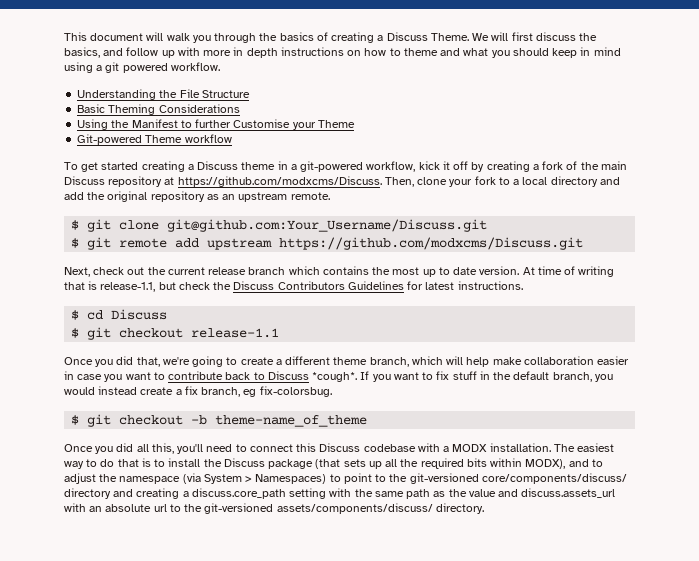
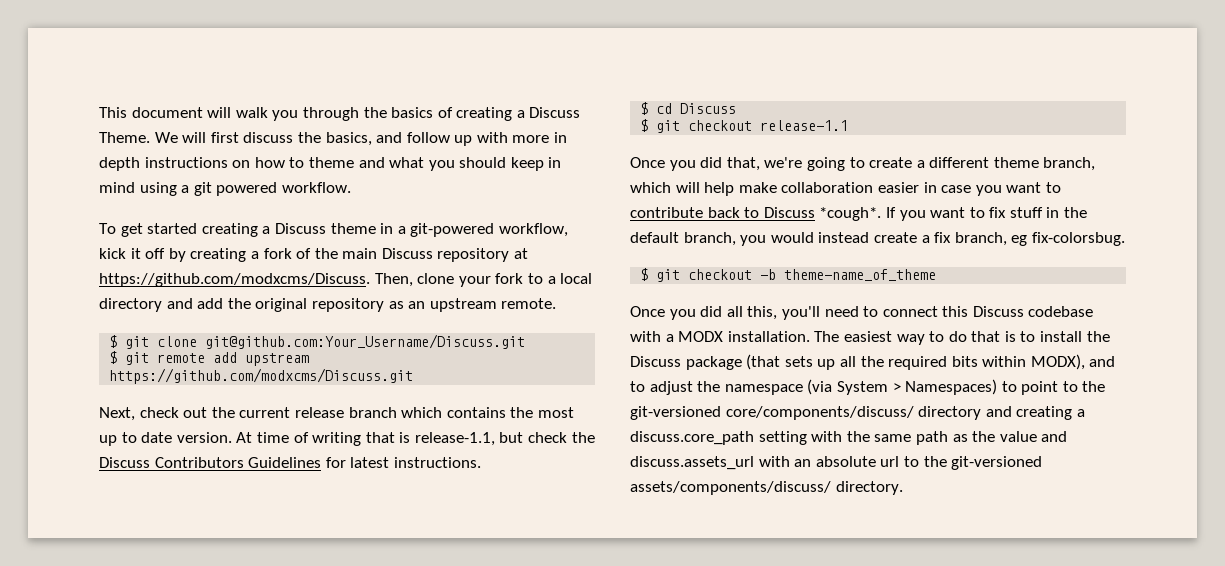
- Understanding the File Structure
- Basic Theming Considerations
- Using the Manifest to further Customise your Theme
- Git-powered Theme workflow

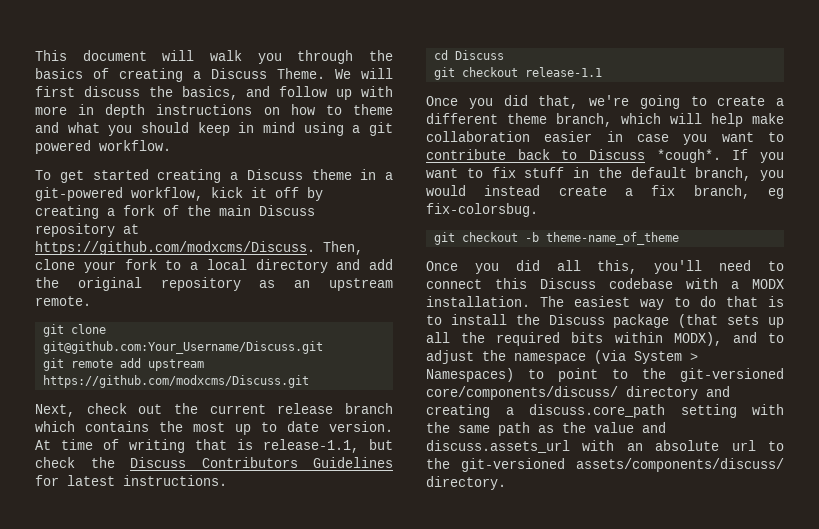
- $ git clone git@github.com:Your_Username/Discuss.git
+ git clone git@github.com:Your_Username/Discuss.git
- $ git remote add upstream https://github.com/modxcms/Discuss.git
+ git remote add upstream https://github.com/modxcms/Discuss.git
- $ cd Discuss
+ cd Discuss
- $ git checkout release-1.1
+ git checkout release-1.1
- $ git checkout -b theme-name_of_theme
+ git checkout -b theme-name_of_theme

